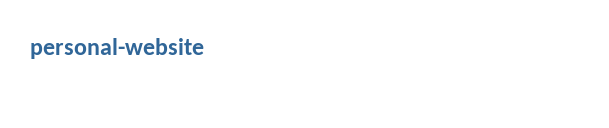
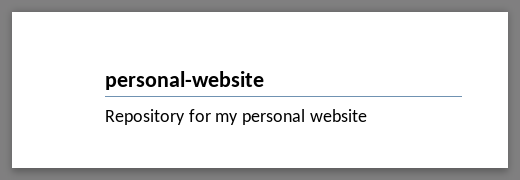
+ Repository for my personal website

